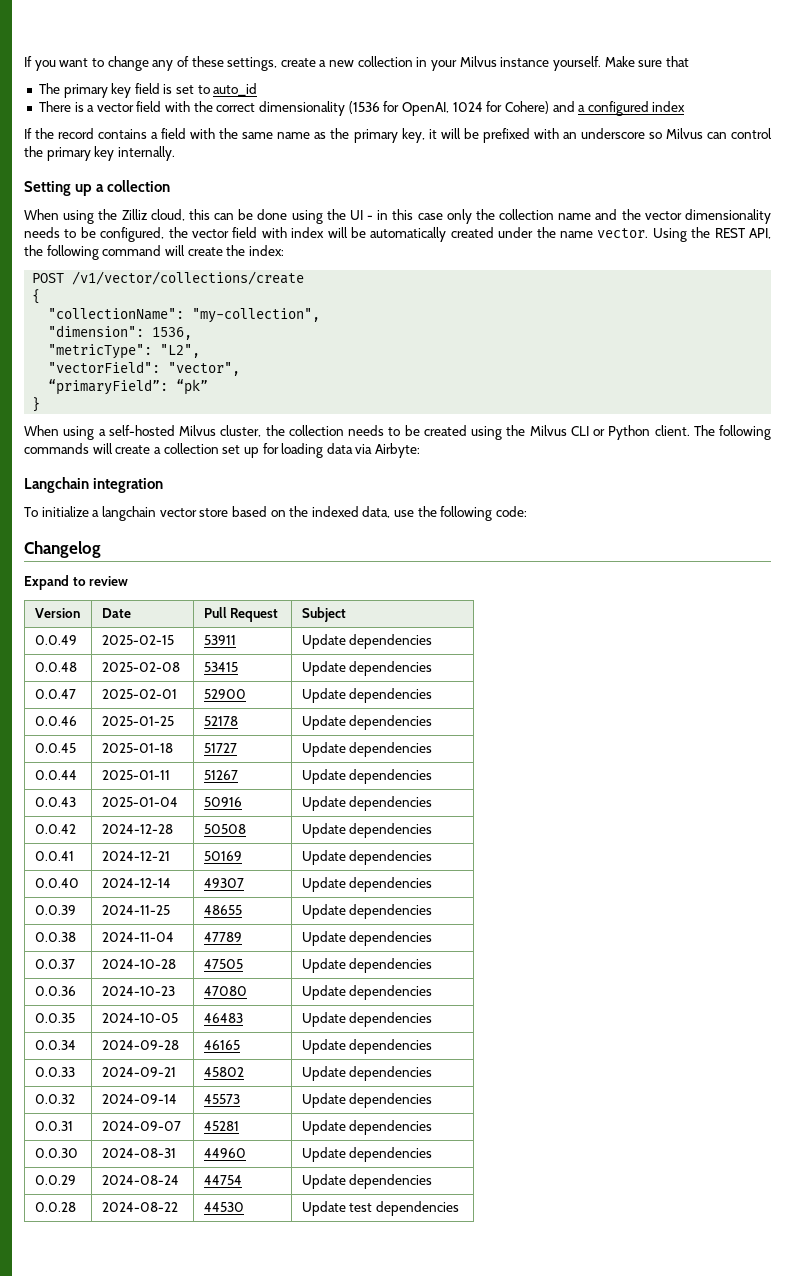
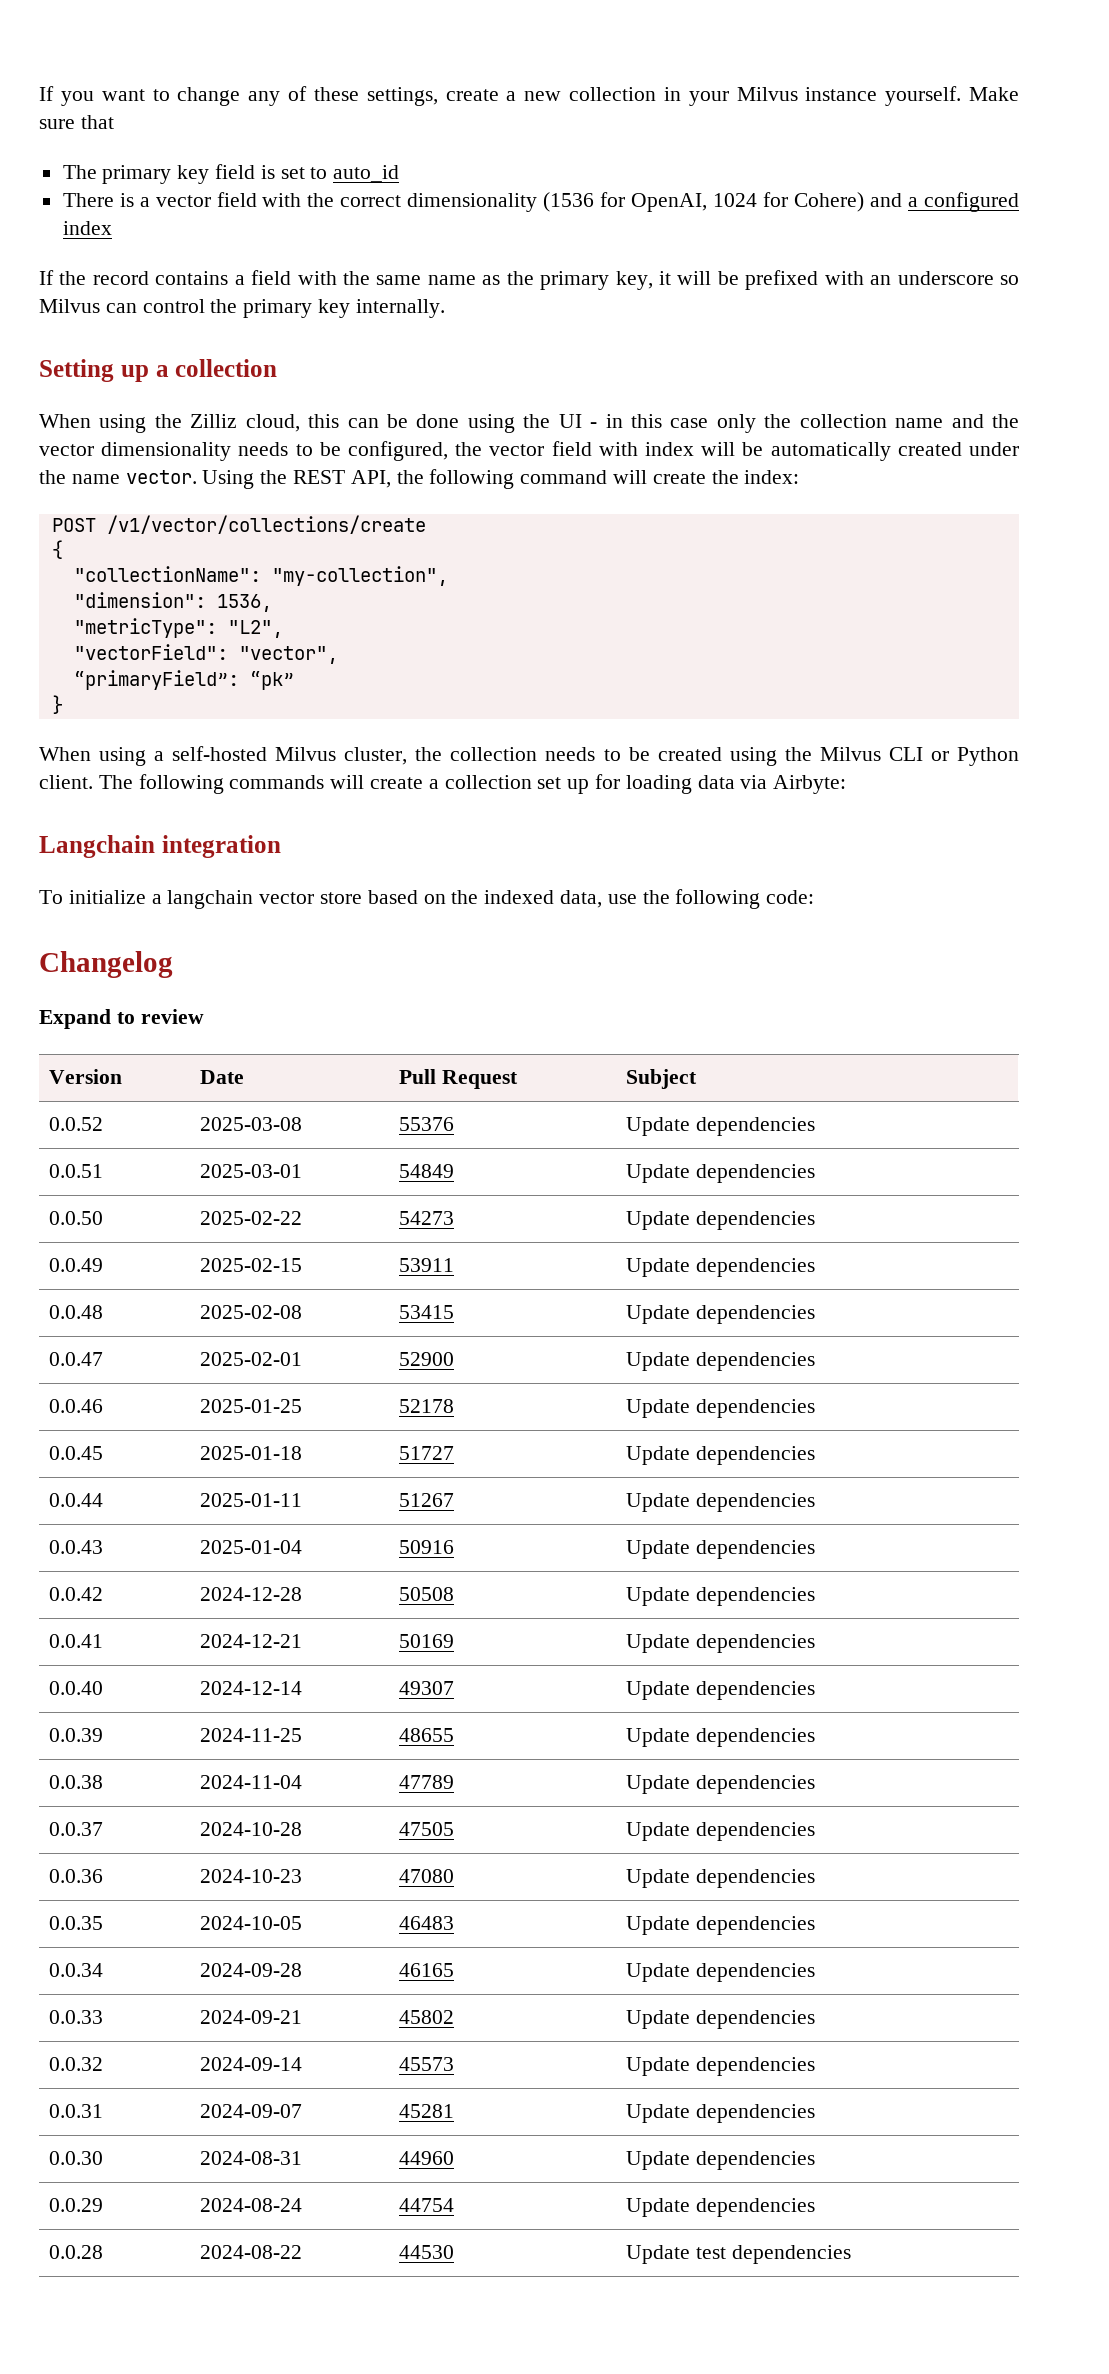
+ 0.0.52 | 2025-03-08 | 55376 | Update dependencies
+ 0.0.51 | 2025-03-01 | 54849 | Update dependencies
+ 0.0.50 | 2025-02-22 | 54273 | Update dependencies

